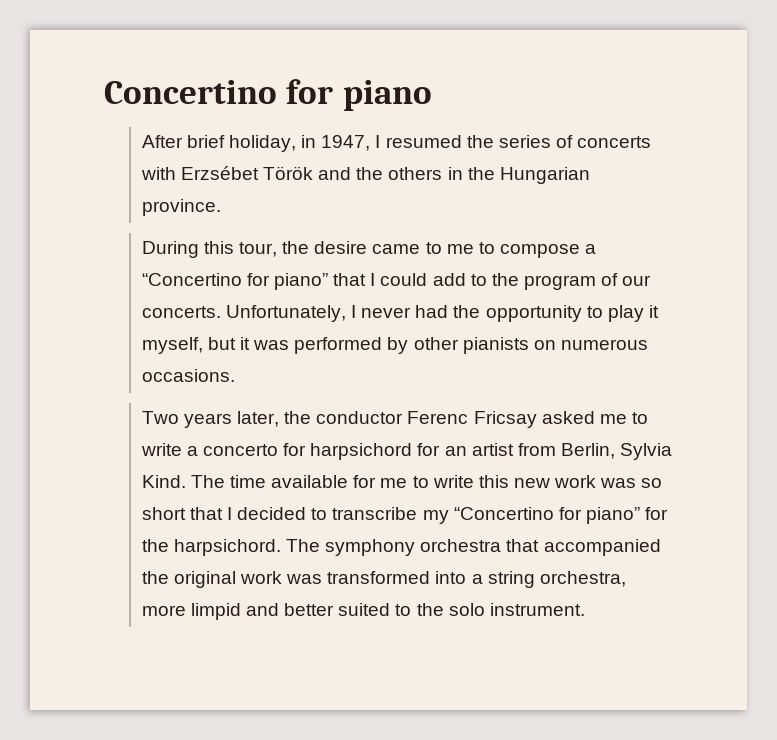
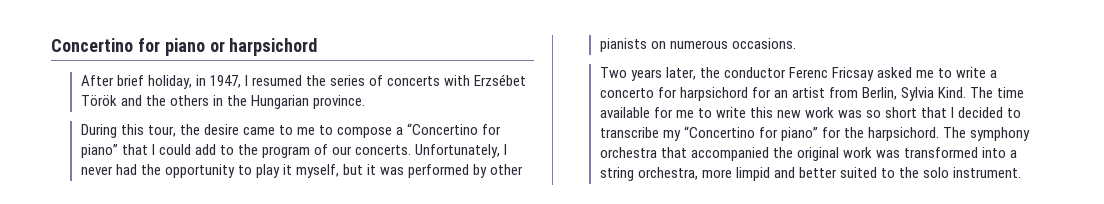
- Concertino for piano
+ Concertino for piano or harpsichord

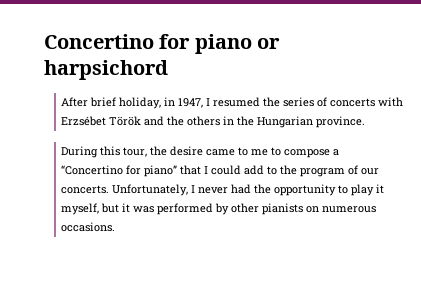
- Two years later, the conductor Ferenc Fricsay asked me to write a concerto for harpsichord for an artist from Berlin, Sylvia Kind. The time available for me to write this new work was so short that I decided to transcribe my “Concertino for piano” for the harpsichord. The symphony orchestra that accompanied the original work was transformed into a string orchestra, more limpid and better suited to the solo instrument.

